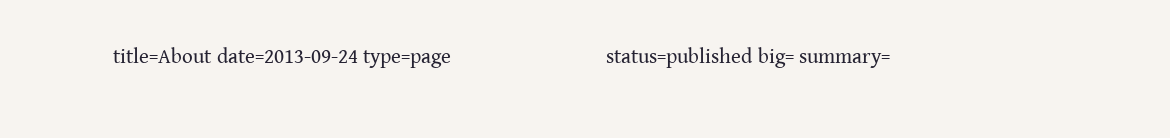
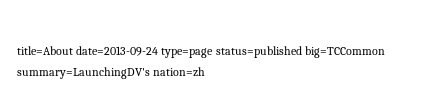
- title=About date=2013-09-24 type=page status=published big= summary=
+ title=About date=2013-09-24 type=page status=published big=TCCommon summary=LaunchingDV's nation=zh

